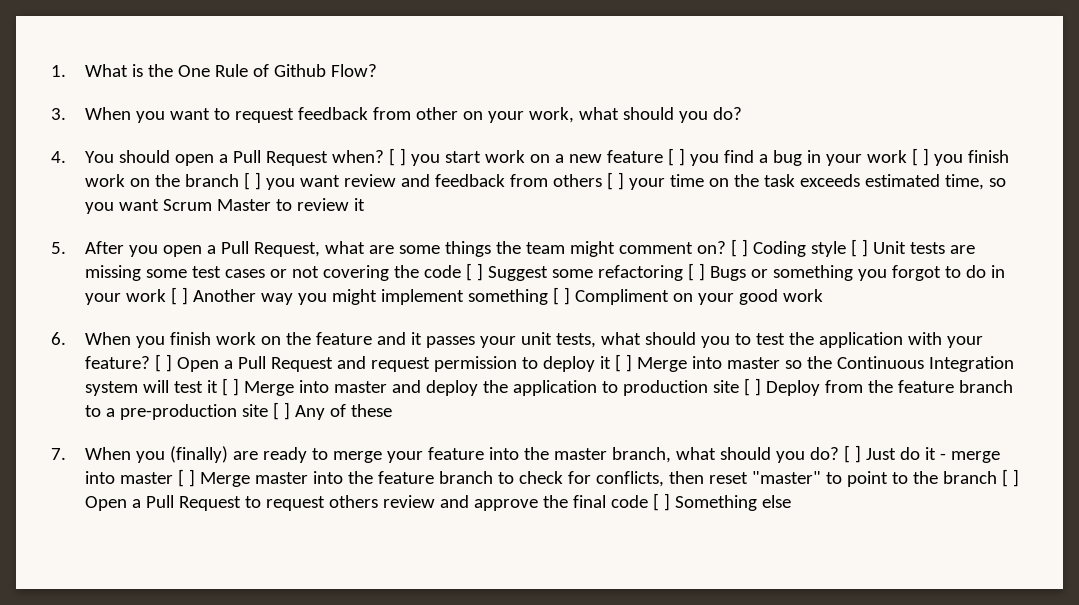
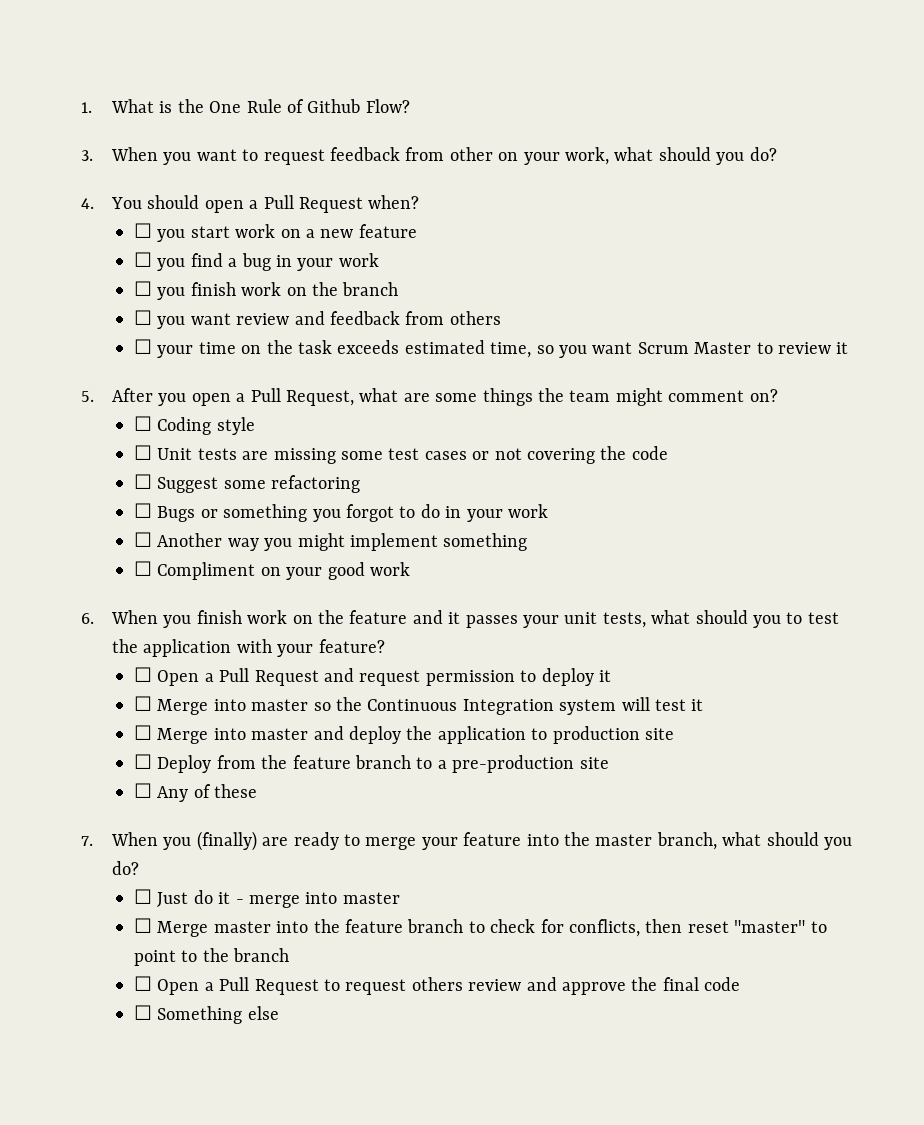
- 4. You should open a Pull Request when? [ ] you start work on a new feature [ ] you find a bug in your work [ ] you finish work on the branch [ ] you want review and feedback from others [ ] your time on the task exceeds estimated time, so you want Scrum Master to review it
+ 4. You should open a Pull Request when?
+ ☐ you start work on a new feature
+ ☐ you find a bug in your work
+ ☐ you finish work on the branch
+ ☐ you want review and feedback from others
+ ☐ your time on the task exceeds estimated time, so you want Scrum Master to review it
- 5. After you open a Pull Request, what are some things the team might comment on? [ ] Coding style [ ] Unit tests are missing some test cases or not covering the code [ ] Suggest some refactoring [ ] Bugs or something you forgot to do in your work [ ] Another way you might implement something [ ] Compliment on your good work
+ 5. After you open a Pull Request, what are some things the team might comment on?
+ ☐ Coding style
+ ☐ Unit tests are missing some test cases or not covering the code
+ ☐ Suggest some refactoring
+ ☐ Bugs or something you forgot to do in your work
+ ☐ Another way you might implement something
+ ☐ Compliment on your good work
- 6. When you finish work on the feature and it passes your unit tests, what should you to test the application with your feature? [ ] Open a Pull Request and request permission to deploy it [ ] Merge into master so the Continuous Integration system will test it [ ] Merge into master and deploy the application to production site [ ] Deploy from the feature branch to a pre-production site [ ] Any of these
+ 6. When you finish work on the feature and it passes your unit tests, what should you to test the application with your feature?
+ ☐ Open a Pull Request and request permission to deploy it
+ ☐ Merge into master so the Continuous Integration system will test it
+ ☐ Merge into master and deploy the application to production site
+ ☐ Deploy from the feature branch to a pre-production site
+ ☐ Any of these
- 7. When you (finally) are ready to merge your feature into the master branch, what should you do? [ ] Just do it - merge into master [ ] Merge master into the feature branch to check for conflicts, then reset "master" to point to the branch [ ] Open a Pull Request to request others review and approve the final code [ ] Something else
+ 7. When you (finally) are ready to merge your feature into the master branch, what should you do?
+ ☐ Just do it - merge into master
+ ☐ Merge master into the feature branch to check for conflicts, then reset "master" to point to the branch
+ ☐ Open a Pull Request to request others review and approve the final code
+ ☐ Something else

